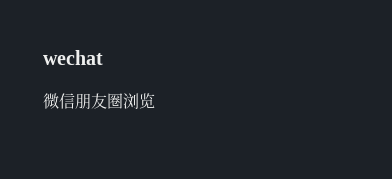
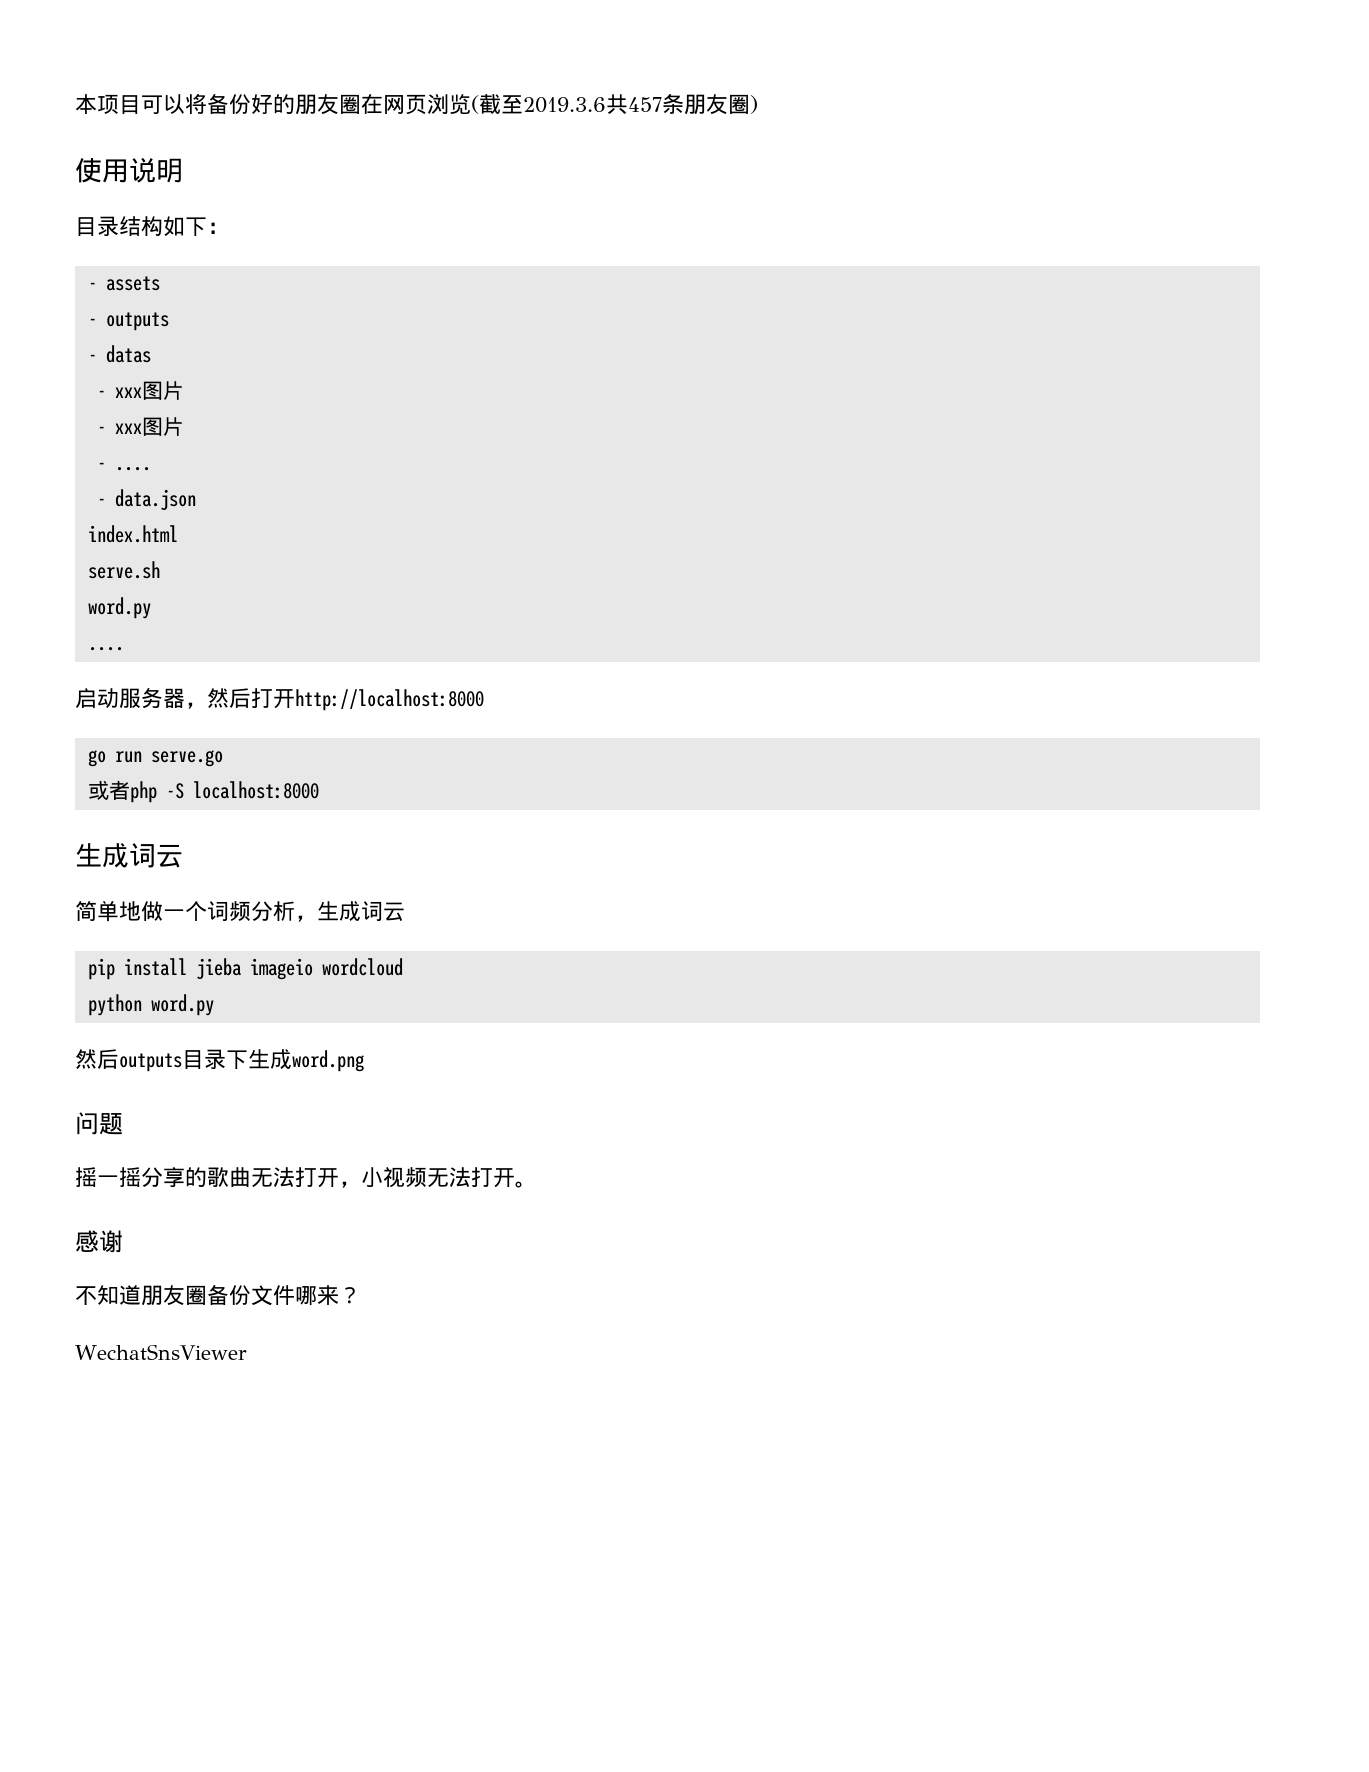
- wechat
- 微信朋友圈浏览
+ 本项目可以将备份好的朋友圈在网页浏览(截至2019.3.6共457条朋友圈)
+ 使用说明
+ 目录结构如下：
+ - assets
+ - outputs
+ - datas
+ - xxx图片
+ - xxx图片
+ - ....
+ - data.json
+ index.html
+ serve.sh
+ word.py
+ ....
+ 启动服务器，然后打开http://localhost:8000
+ go run serve.go
+ 或者php -S localhost:8000
+ 生成词云
+ 简单地做一个词频分析，生成词云
+ pip install jieba imageio wordcloud
+ python word.py
+ 然后outputs目录下生成word.png
+ 问题
+ 摇一摇分享的歌曲无法打开，小视频无法打开。
+ 感谢
+ 不知道朋友圈备份文件哪来？
+ WechatSnsViewer

